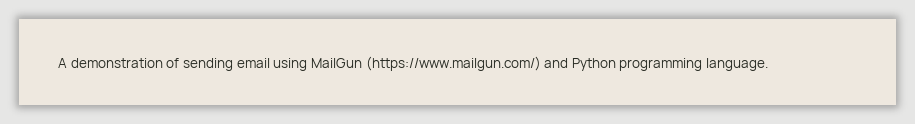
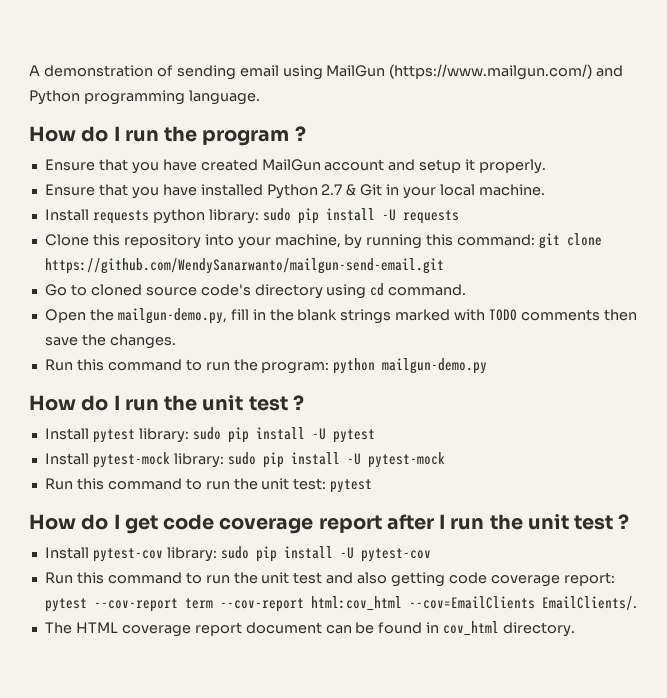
+ How do I run the program ?
+ Ensure that you have created MailGun account and setup it properly.
+ Ensure that you have installed Python 2.7 & Git in your local machine.
+ Install requests python library: sudo pip install -U requests
+ Clone this repository into your machine, by running this command: git clone https://github.com/WendySanarwanto/mailgun-send-email.git
+ Go to cloned source code's directory using cd command.
+ Open the mailgun-demo.py, fill in the blank strings marked with TODO comments then save the changes.
+ Run this command to run the program: python mailgun-demo.py
+ How do I run the unit test ?
+ Install pytest library: sudo pip install -U pytest
+ Install pytest-mock library: sudo pip install -U pytest-mock
+ Run this command to run the unit test: pytest
+ How do I get code coverage report after I run the unit test ?
+ Install pytest-cov library: sudo pip install -U pytest-cov
+ Run this command to run the unit test and also getting code coverage report: pytest --cov-report term --cov-report html:cov_html --cov=EmailClients EmailClients/.
+ The HTML coverage report document can be found in cov_html directory.

